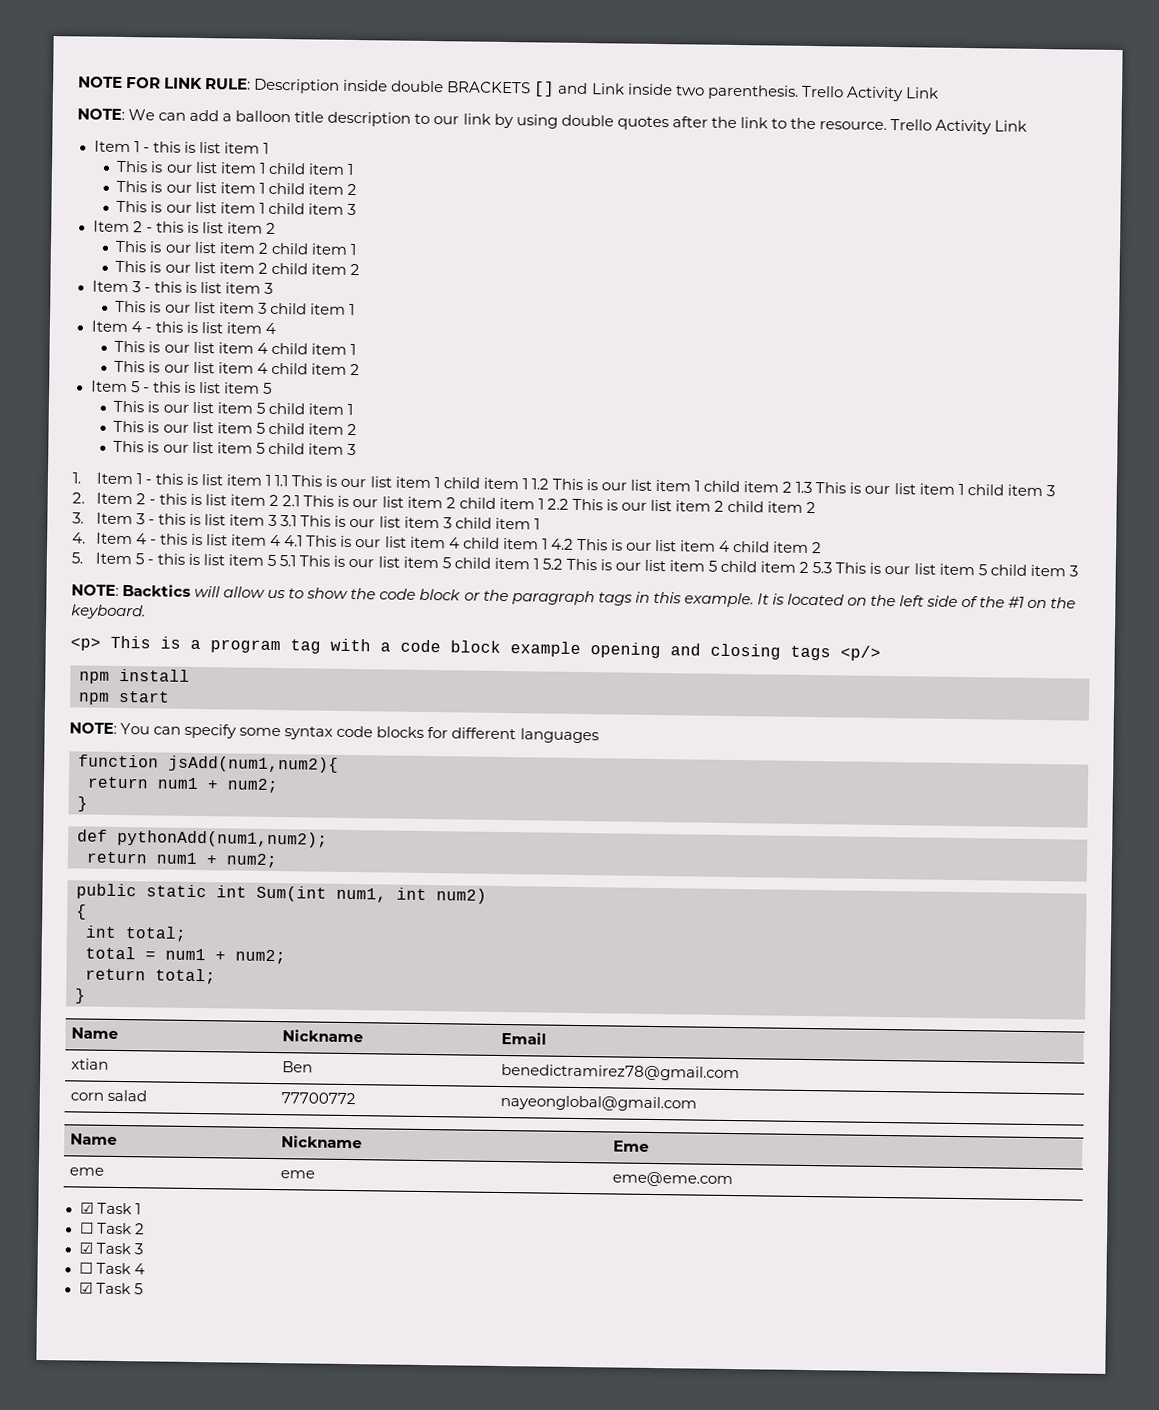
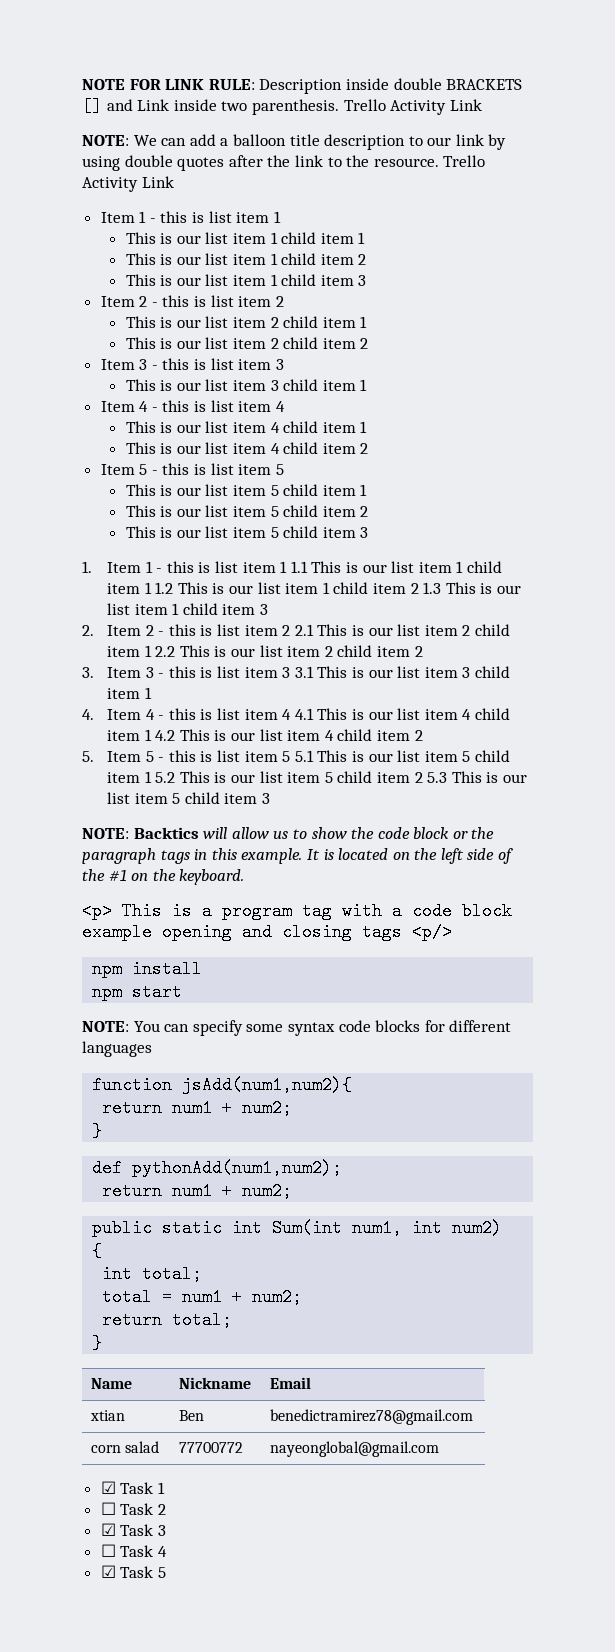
- Name | Nickname | Eme
- eme | eme | eme@eme.com

